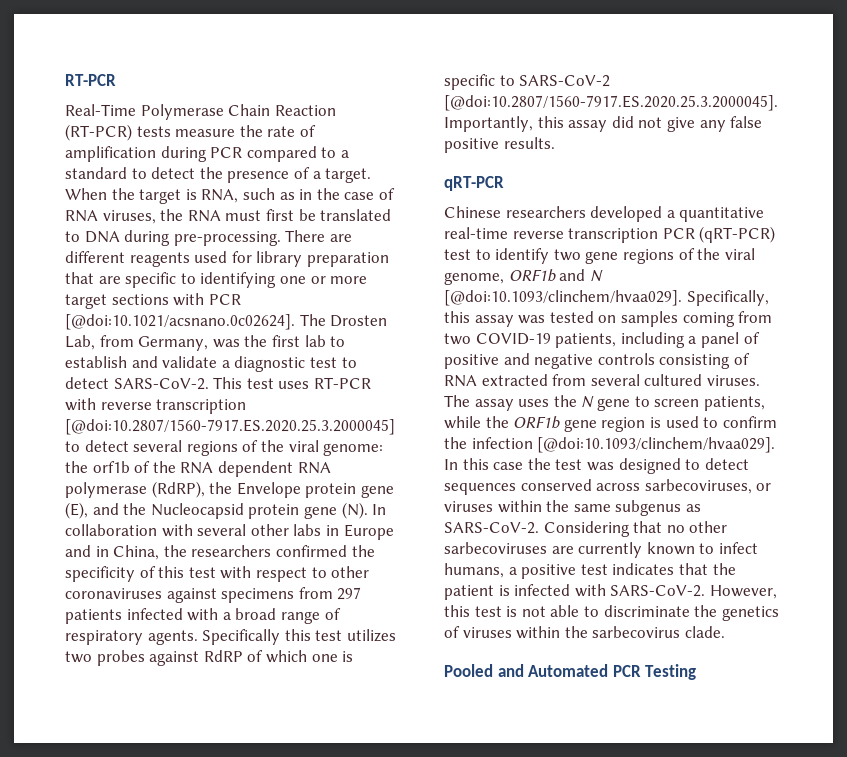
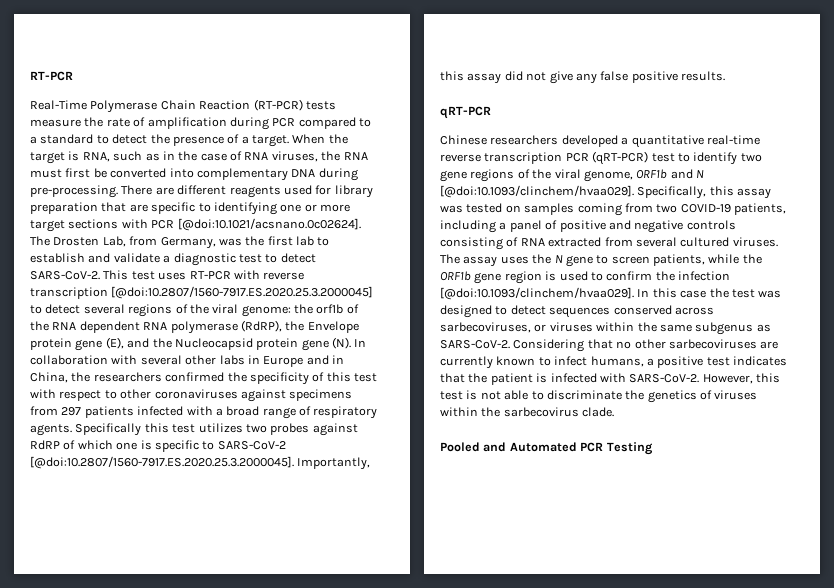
- When the target is RNA, such as in the case of RNA viruses, the RNA must first be translated to DNA during pre-processing.
+ When the target is RNA, such as in the case of RNA viruses, the RNA must first be converted into complementary DNA during pre-processing.

